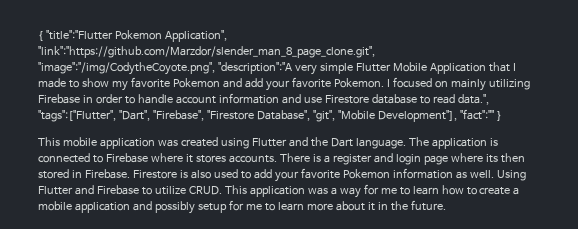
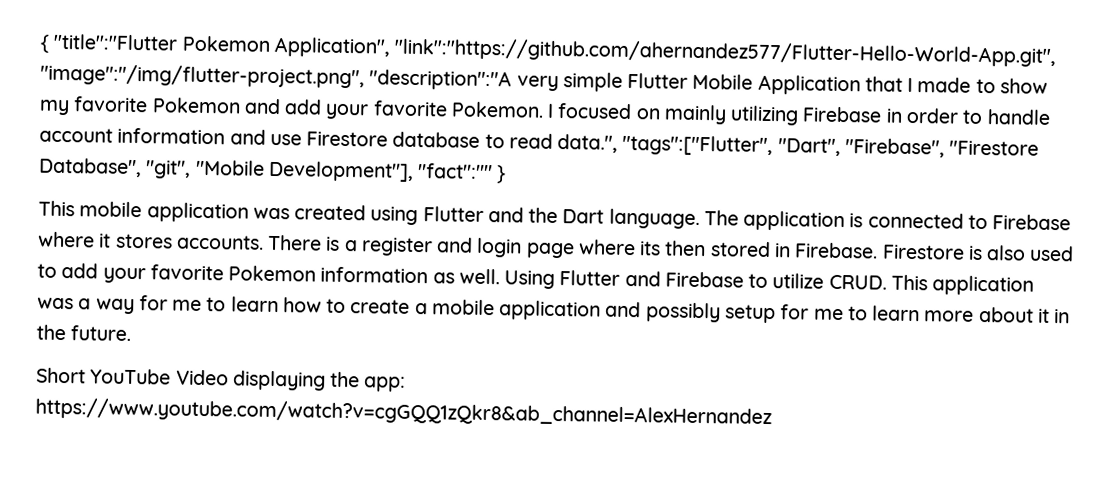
- { "title":"Flutter Pokemon Application", "link":"https://github.com/Marzdor/slender_man_8_page_clone.git", "image":"/img/CodytheCoyote.png", "description":"A very simple Flutter Mobile Application that I made to show my favorite Pokemon and add your favorite Pokemon.
+ { "title":"Flutter Pokemon Application", "link":"https://github.com/ahernandez577/Flutter-Hello-World-App.git", "image":"/img/flutter-project.png", "description":"A very simple Flutter Mobile Application that I made to show my favorite Pokemon and add your favorite Pokemon.
+ Short YouTube Video displaying the app: https://www.youtube.com/watch?v=cgGQQ1zQkr8&ab_channel=AlexHernandez

